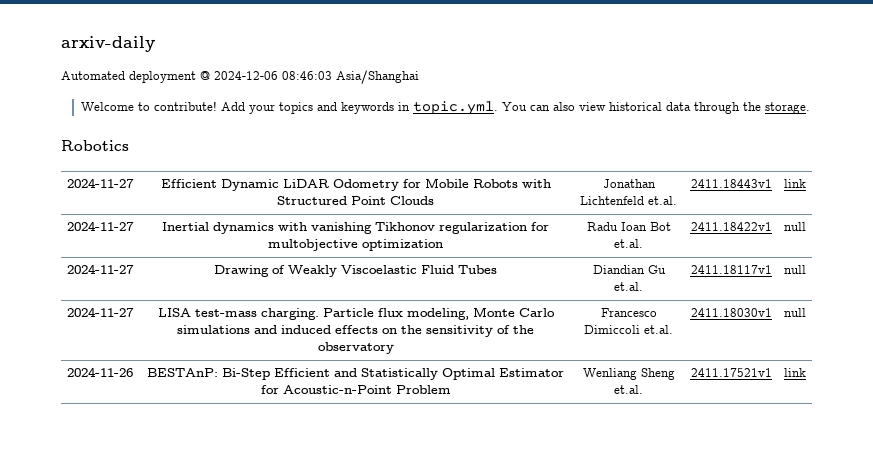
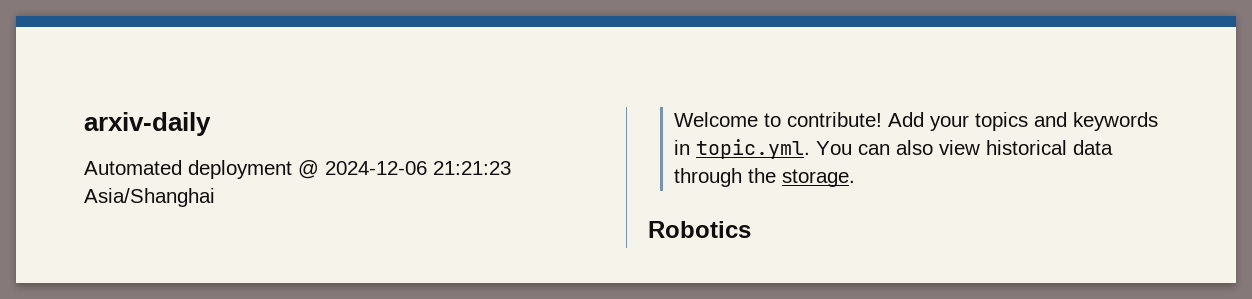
- Automated deployment @ 2024-12-06 08:46:03 Asia/Shanghai
+ Automated deployment @ 2024-12-06 21:21:23 Asia/Shanghai
- 2024-11-27 | Efficient Dynamic LiDAR Odometry for Mobile Robots with Structured Point Clouds | Jonathan Lichtenfeld et.al. | 2411.18443v1 | link
- 2024-11-27 | Inertial dynamics with vanishing Tikhonov regularization for multobjective optimization | Radu Ioan Bot et.al. | 2411.18422v1 | null
- 2024-11-27 | Drawing of Weakly Viscoelastic Fluid Tubes | Diandian Gu et.al. | 2411.18117v1 | null
- 2024-11-27 | LISA test-mass charging. Particle flux modeling, Monte Carlo simulations and induced effects on the sensitivity of the observatory | Francesco Dimiccoli et.al. | 2411.18030v1 | null
- 2024-11-26 | BESTAnP: Bi-Step Efficient and Statistically Optimal Estimator for Acoustic-n-Point Problem | Wenliang Sheng et.al. | 2411.17521v1 | link

